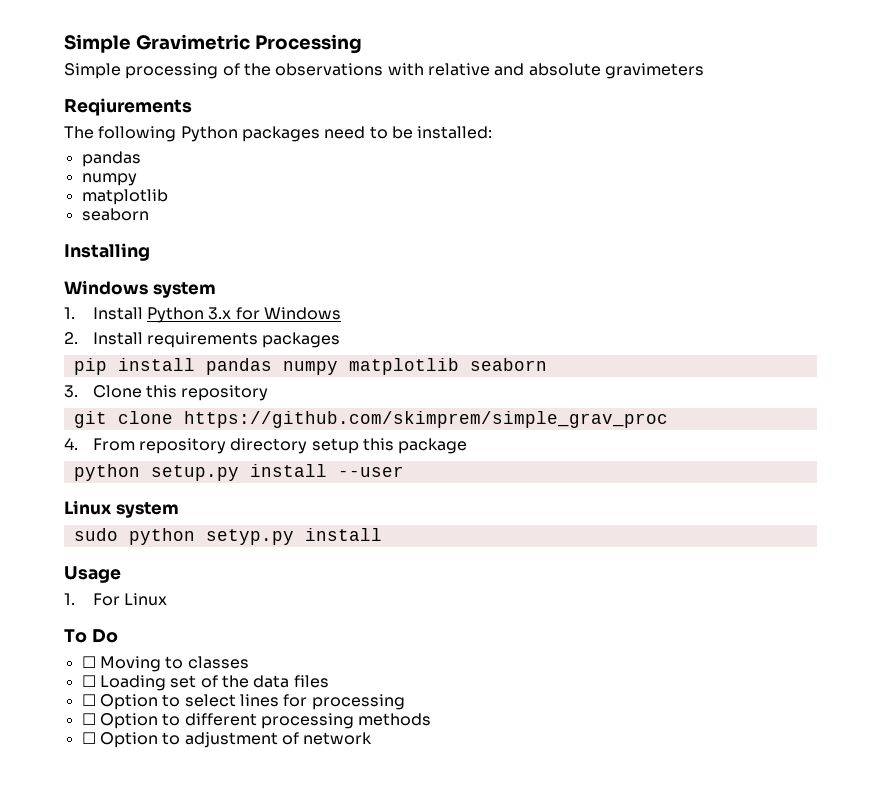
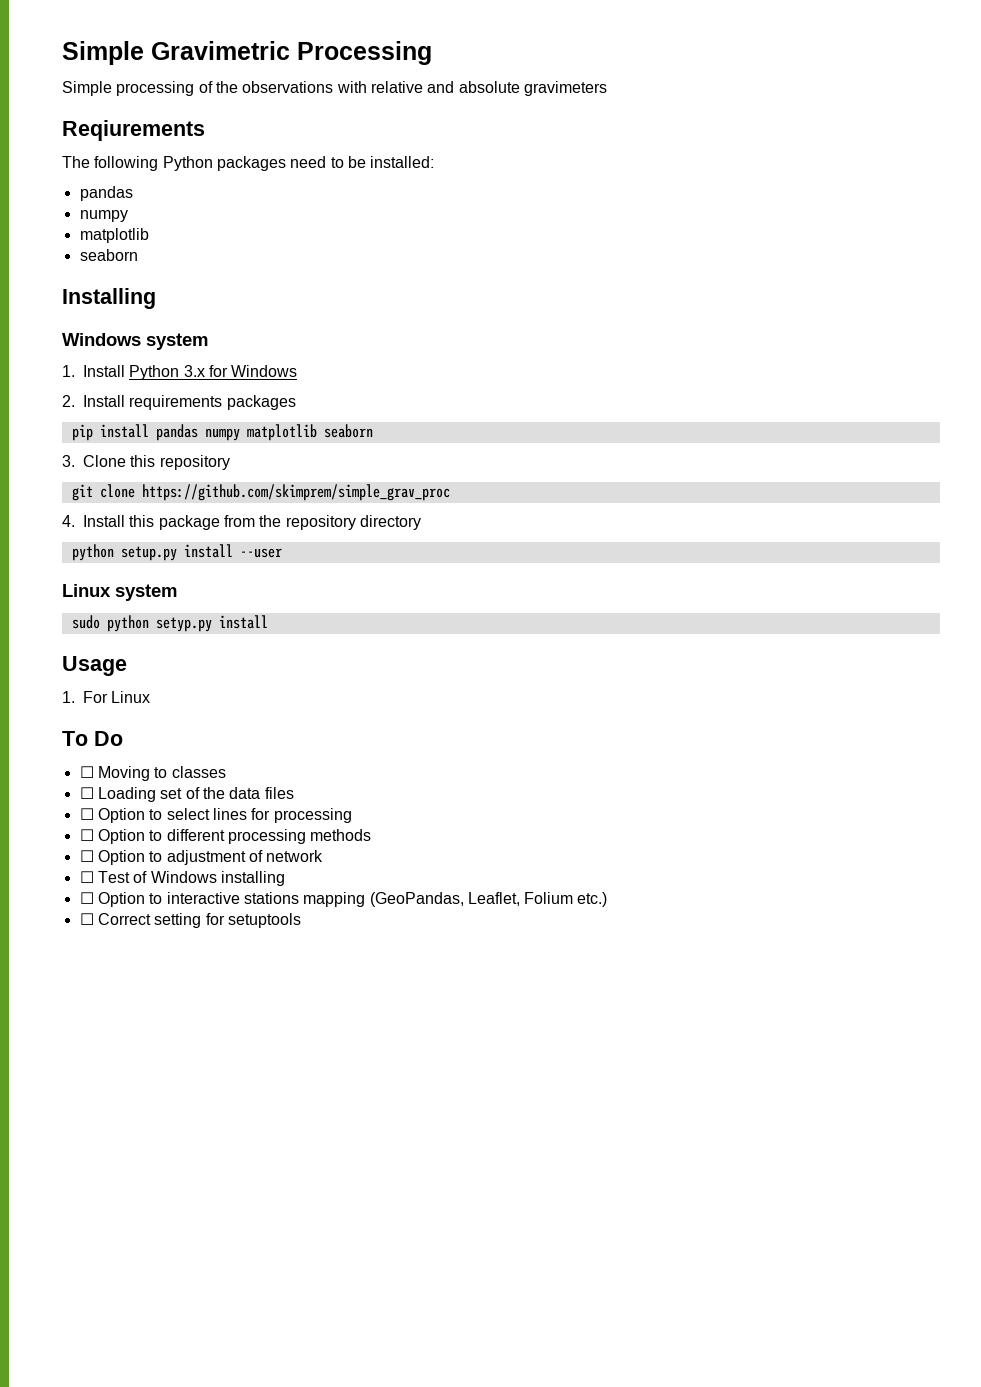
- 4. From repository directory setup this package
+ 4. Install this package from the repository directory
+ ☐ Test of Windows installing
+ ☐ Option to interactive stations mapping (GeoPandas, Leaflet, Folium etc.)
+ ☐ Correct setting for setuptools

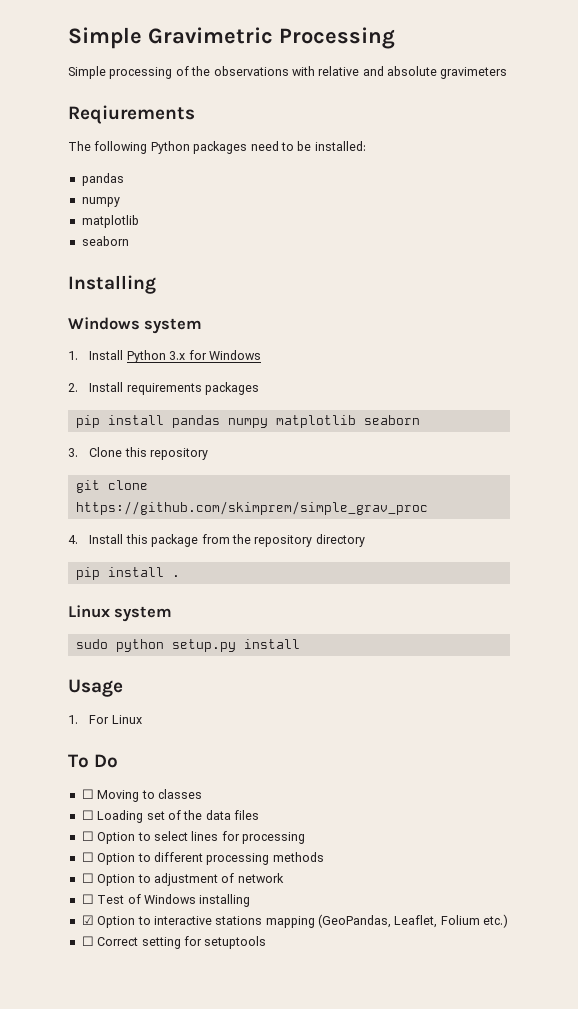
- python setup.py install --user
+ pip install .
- sudo python setyp.py install
+ sudo python setup.py install
- ☐ Option to interactive stations mapping (GeoPandas, Leaflet, Folium etc.)
+ ☑ Option to interactive stations mapping (GeoPandas, Leaflet, Folium etc.)

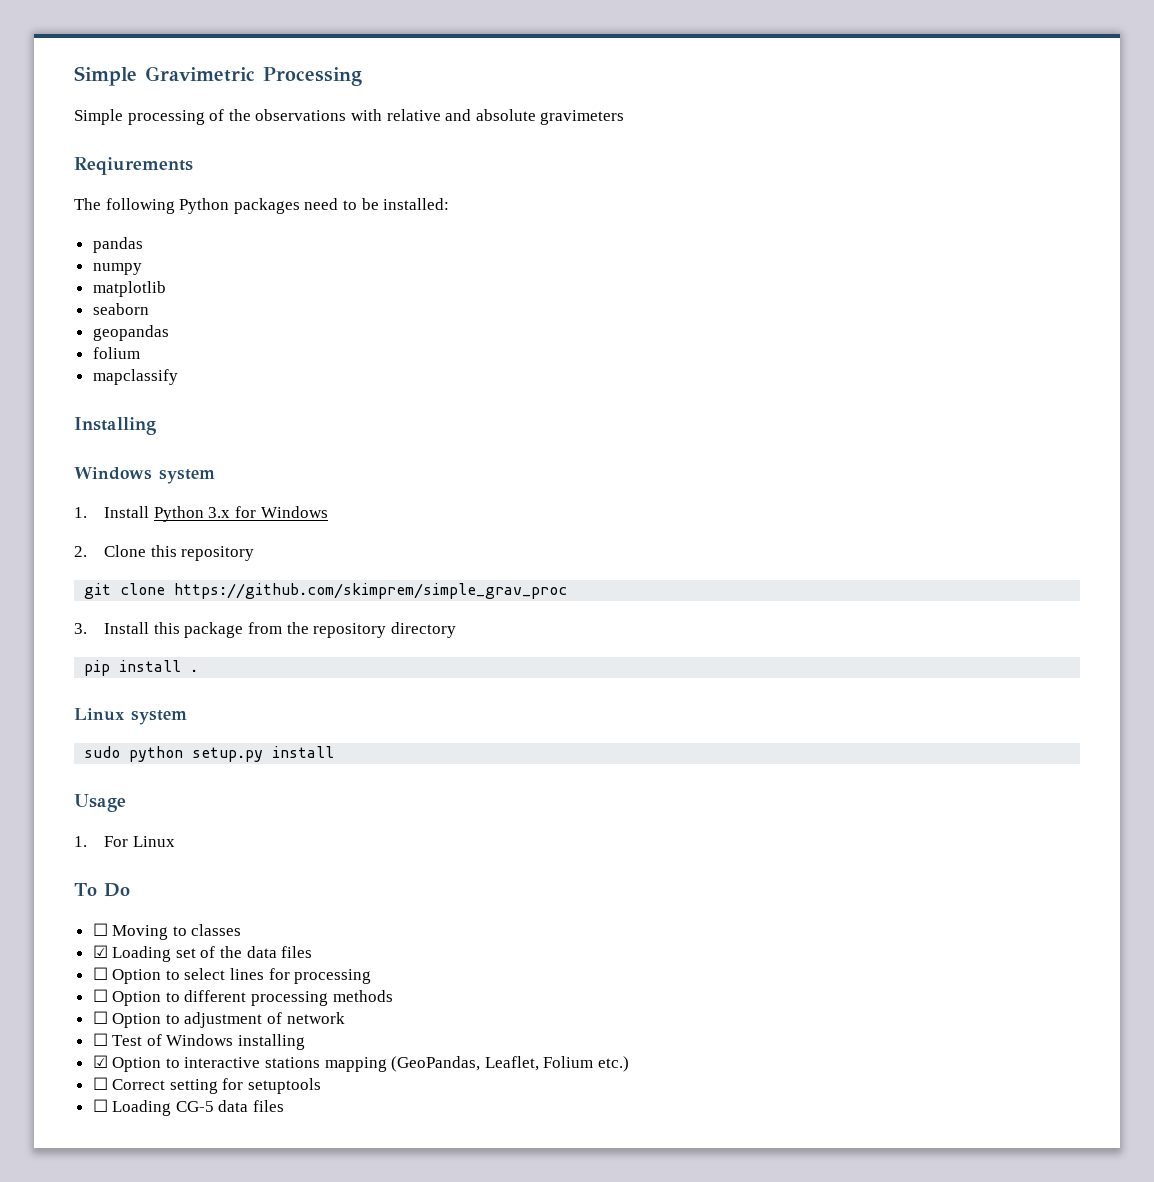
+ geopandas
+ folium
+ mapclassify
- 2. Install requirements packages
- pip install pandas numpy matplotlib seaborn
- 3. Clone this repository
+ 2. Clone this repository
- 4. Install this package from the repository directory
+ 3. Install this package from the repository directory
- ☐ Loading set of the data files
+ ☑ Loading set of the data files
+ ☐ Loading CG-5 data files

